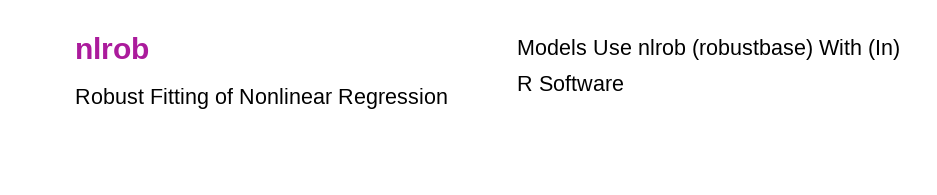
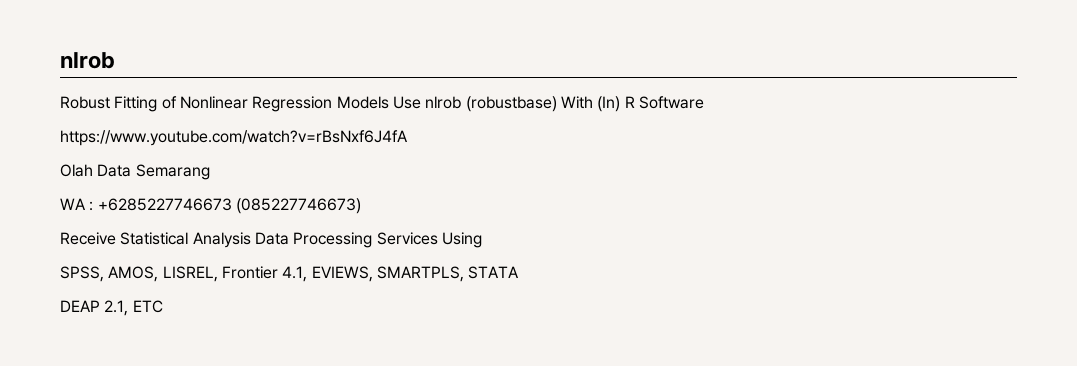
+ https://www.youtube.com/watch?v=rBsNxf6J4fA
+ Olah Data Semarang
+ WA : +6285227746673 (085227746673)
+ Receive Statistical Analysis Data Processing Services Using
+ SPSS, AMOS, LISREL, Frontier 4.1, EVIEWS, SMARTPLS, STATA
+ DEAP 2.1, ETC

